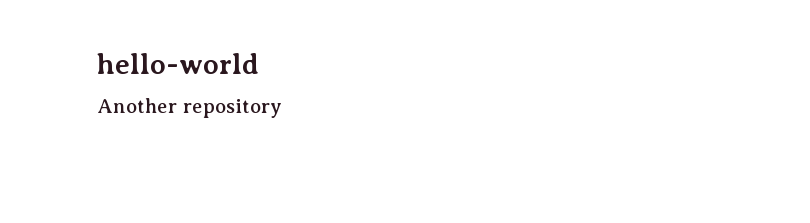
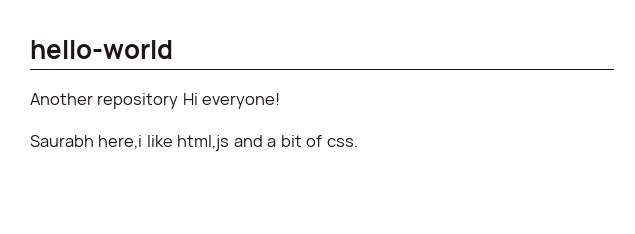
- Another repository
+ Another repository Hi everyone!
+ Saurabh here,i like html,js and a bit of css.

